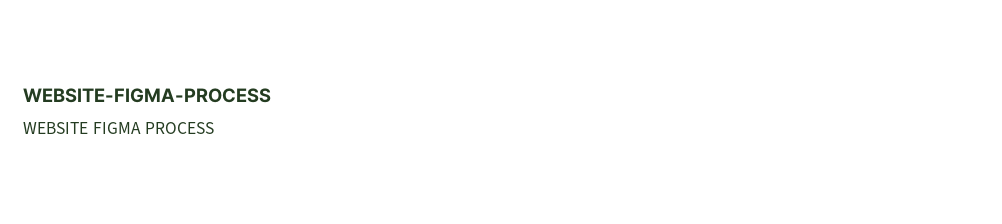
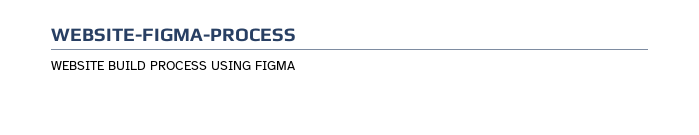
- WEBSITE FIGMA PROCESS
+ WEBSITE BUILD PROCESS USING FIGMA

